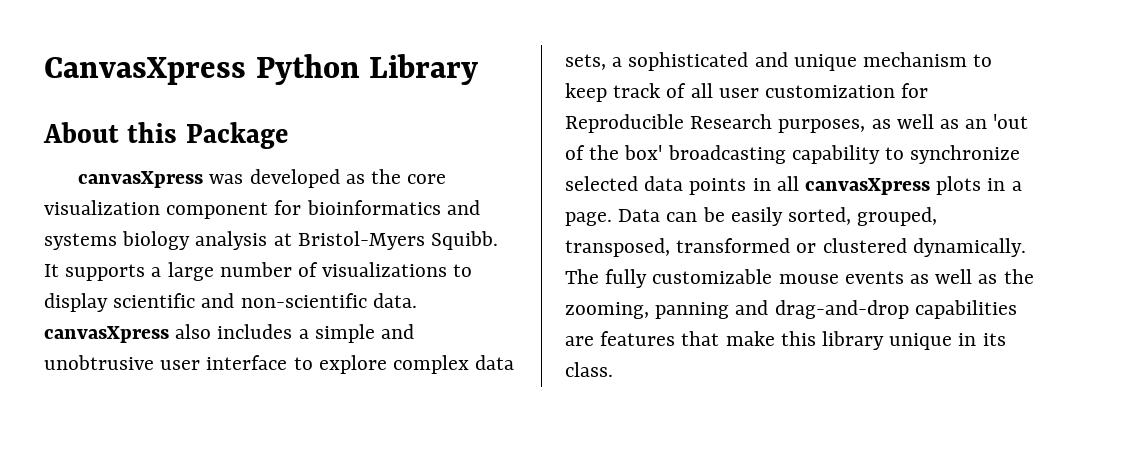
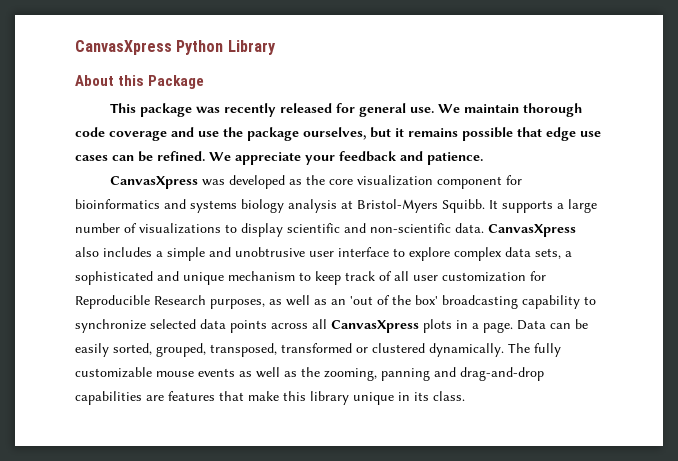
- canvasXpress was developed as the core visualization component for bioinformatics and systems biology analysis at Bristol-Myers Squibb.
+ This package was recently released for general use. We maintain thorough code coverage and use the package ourselves, but it remains possible that edge use cases can be refined. We appreciate your feedback and patience.
+ CanvasXpress was developed as the core visualization component for bioinformatics and systems biology analysis at Bristol-Myers Squibb.
- It supports a large number of visualizations to display scientific and non-scientific data. canvasXpress also includes a simple and unobtrusive user interface to explore complex data sets, a sophisticated and unique mechanism to keep track of all user customization for Reproducible Research purposes, as well as an 'out of the box' broadcasting capability to synchronize selected data points in all canvasXpress plots in a page.
+ It supports a large number of visualizations to display scientific and non-scientific data. CanvasXpress also includes a simple and unobtrusive user interface to explore complex data sets, a sophisticated and unique mechanism to keep track of all user customization for Reproducible Research purposes, as well as an 'out of the box' broadcasting capability to synchronize selected data points across all CanvasXpress plots in a page.

